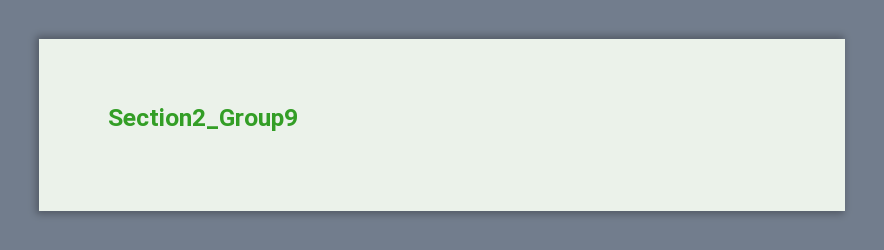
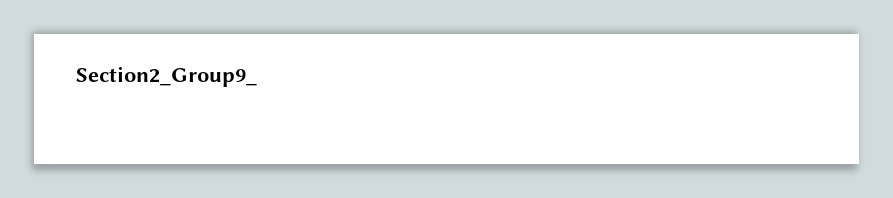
- Section2_Group9
+ Section2_Group9_

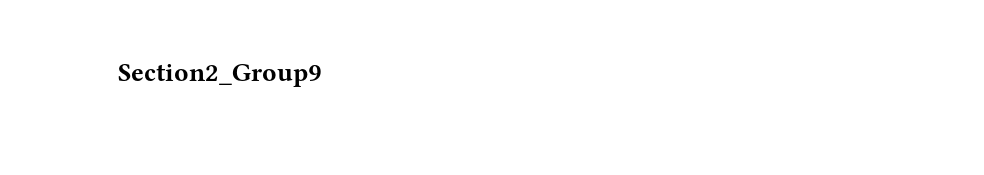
- Section2_Group9_
+ Section2_Group9

